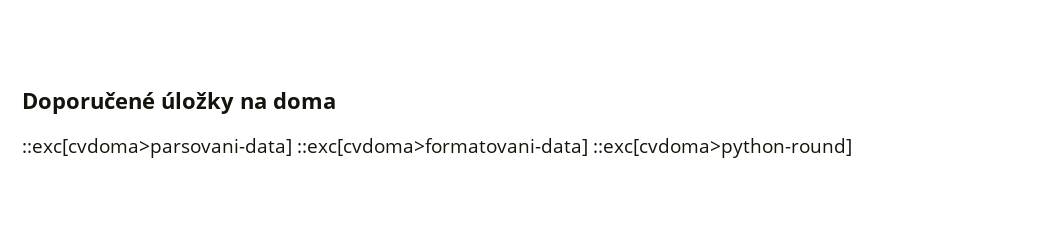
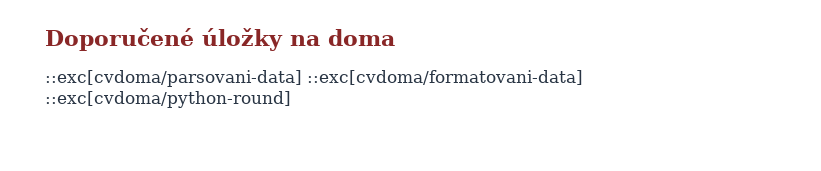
- ::exc[cvdoma>parsovani-data] ::exc[cvdoma>formatovani-data] ::exc[cvdoma>python-round]
+ ::exc[cvdoma/parsovani-data] ::exc[cvdoma/formatovani-data] ::exc[cvdoma/python-round]

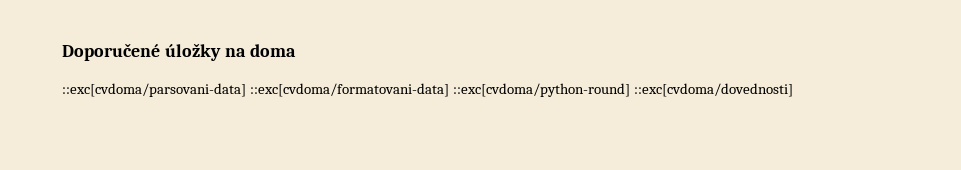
- ::exc[cvdoma/parsovani-data] ::exc[cvdoma/formatovani-data] ::exc[cvdoma/python-round]
+ ::exc[cvdoma/parsovani-data] ::exc[cvdoma/formatovani-data] ::exc[cvdoma/python-round] ::exc[cvdoma/dovednosti]

